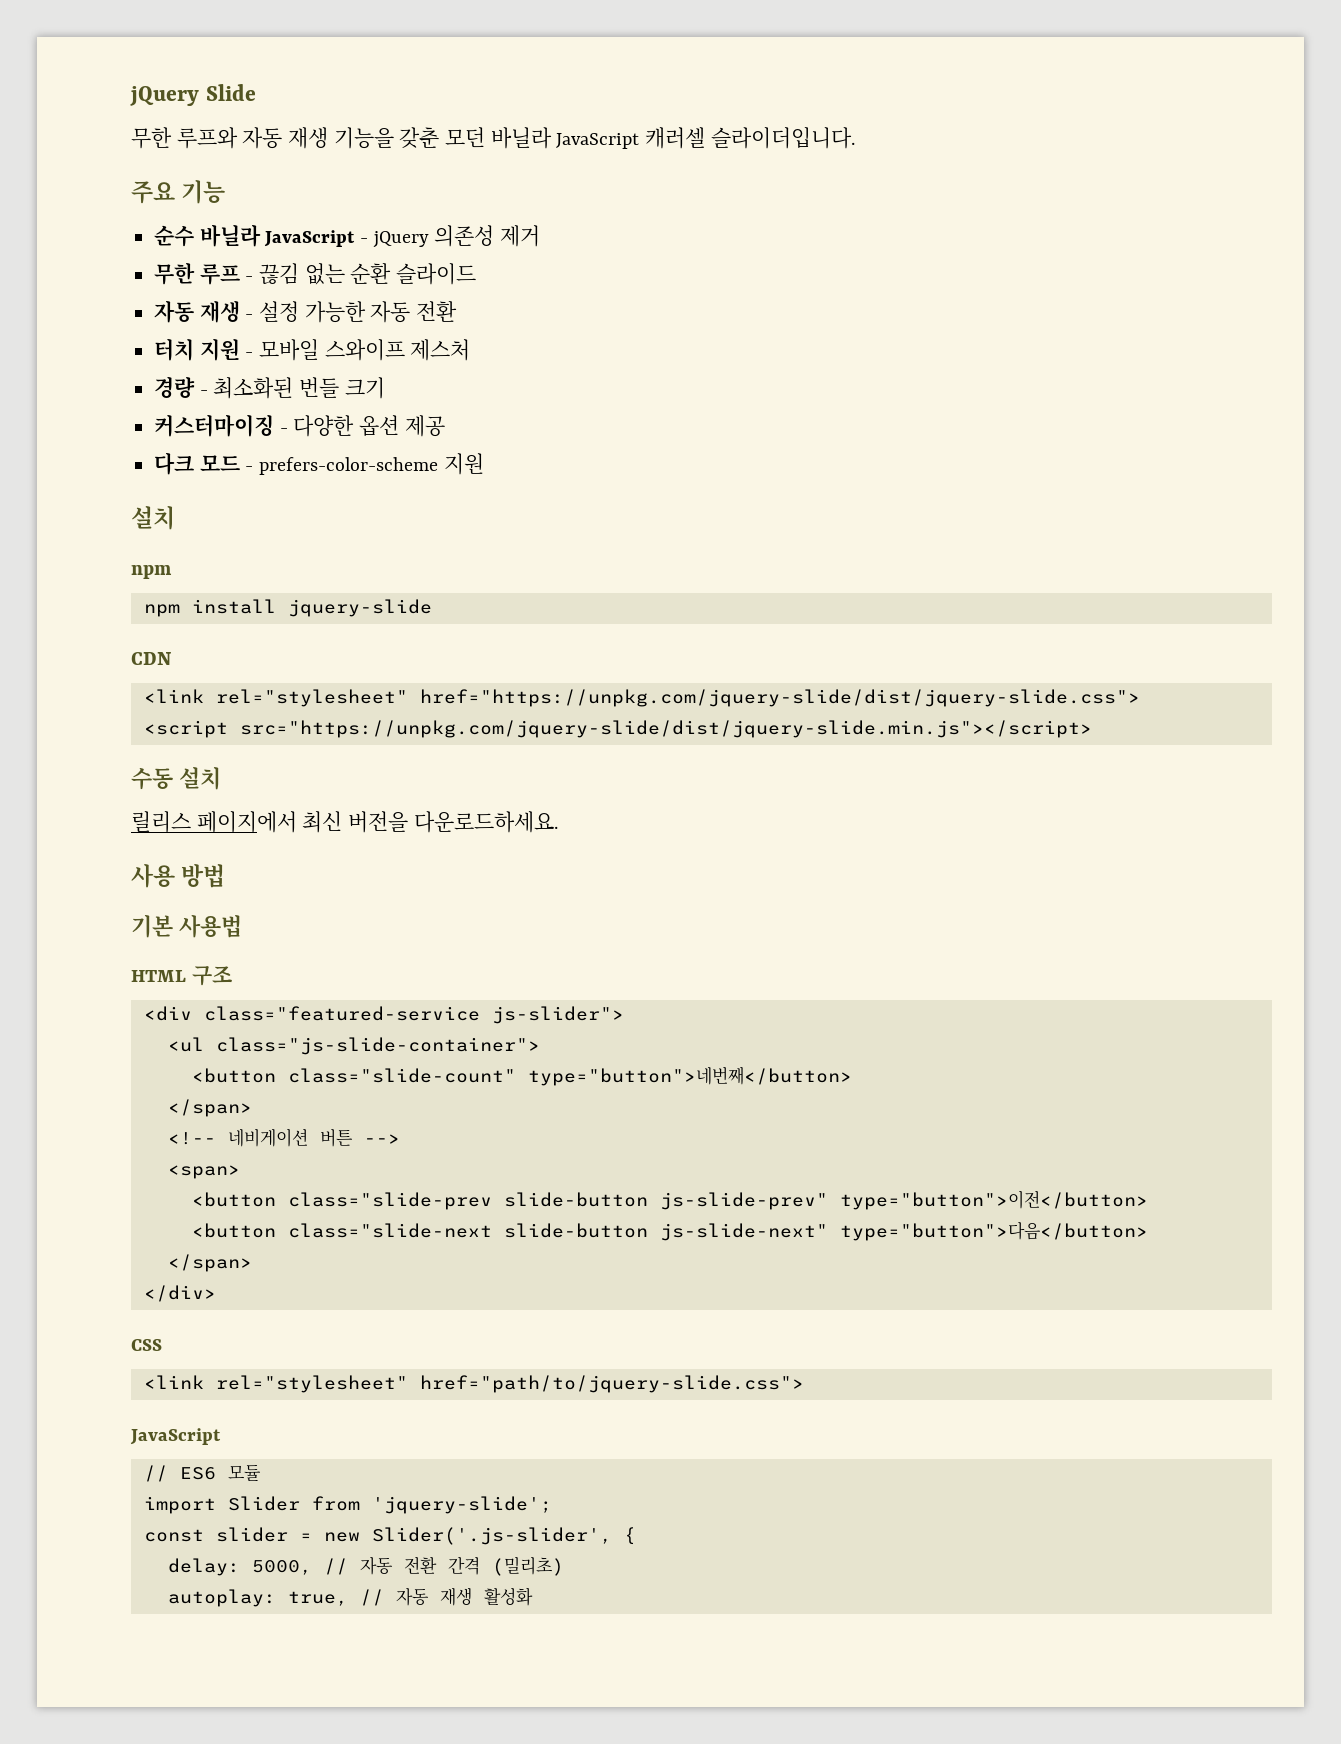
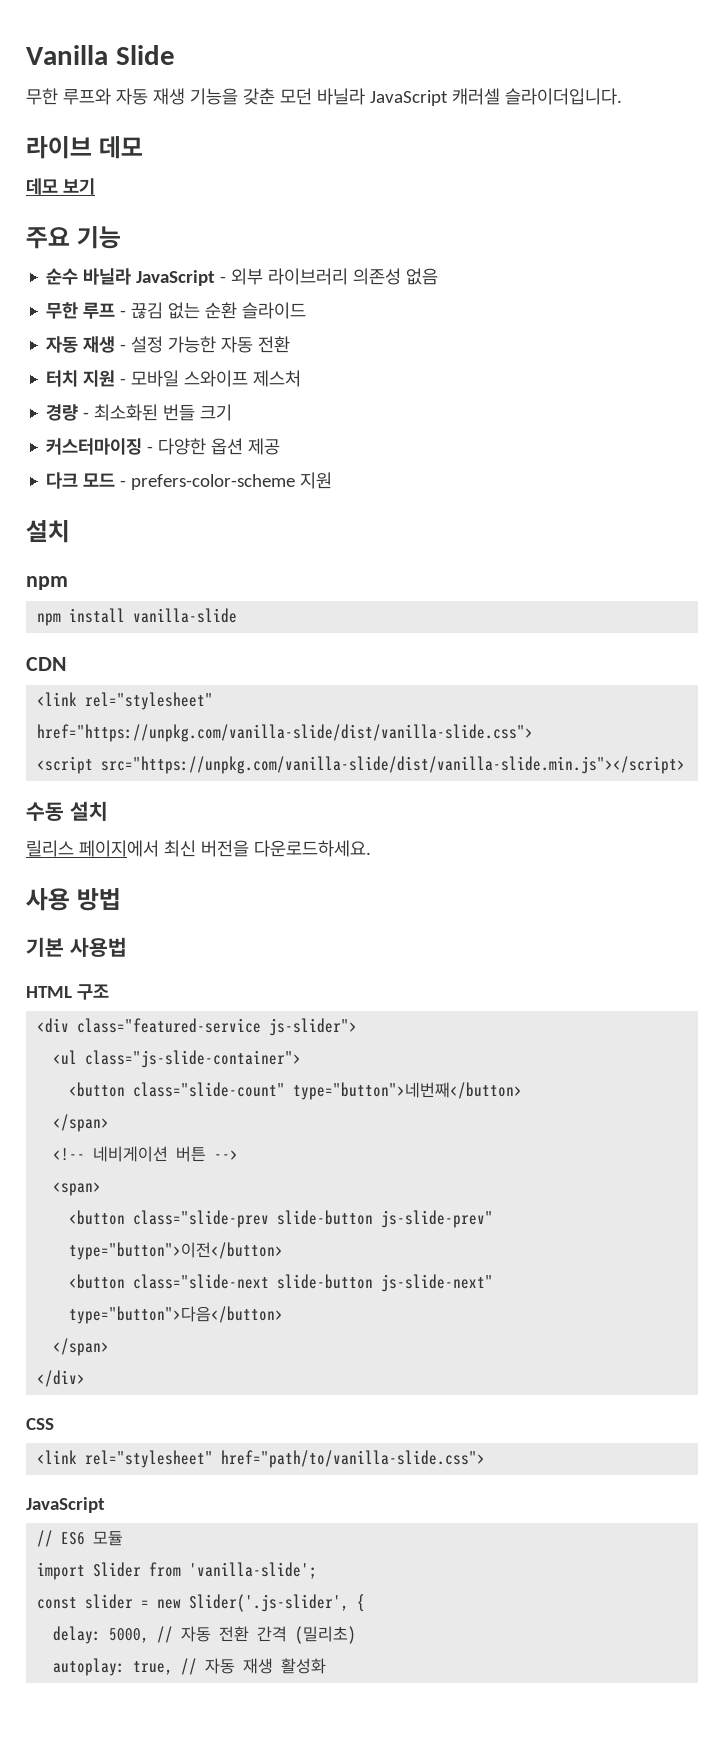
- jQuery Slide
+ Vanilla Slide
+ 라이브 데모
+ 데모 보기
- 순수 바닐라 JavaScript - jQuery 의존성 제거
+ 순수 바닐라 JavaScript - 외부 라이브러리 의존성 없음
- npm install jquery-slide
+ npm install vanilla-slide
- <link rel="stylesheet" href="https://unpkg.com/jquery-slide/dist/jquery-slide.css">
+ <link rel="stylesheet" href="https://unpkg.com/vanilla-slide/dist/vanilla-slide.css">
- <script src="https://unpkg.com/jquery-slide/dist/jquery-slide.min.js"></script>
+ <script src="https://unpkg.com/vanilla-slide/dist/vanilla-slide.min.js"></script>
- <link rel="stylesheet" href="path/to/jquery-slide.css">
+ <link rel="stylesheet" href="path/to/vanilla-slide.css">
- import Slider from 'jquery-slide';
+ import Slider from 'vanilla-slide';

